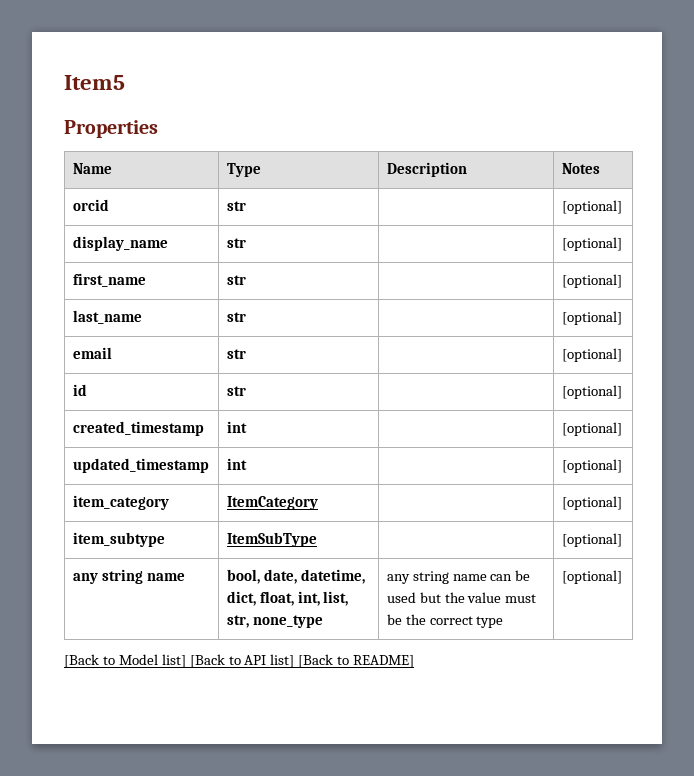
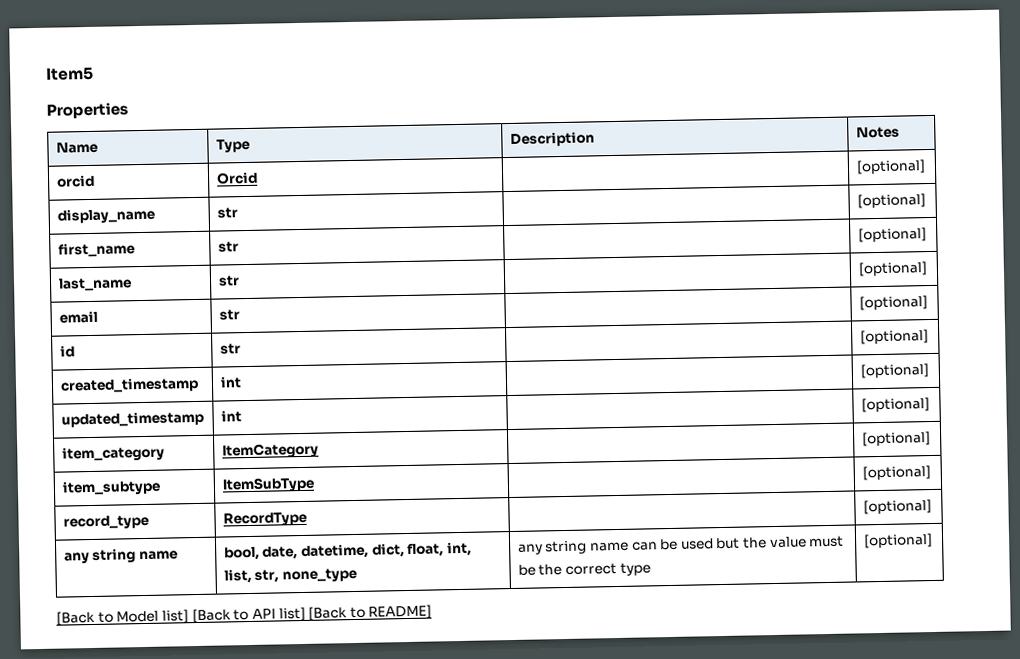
- orcid | str | | [optional]
+ orcid | Orcid | | [optional]
+ record_type | RecordType | | [optional]

